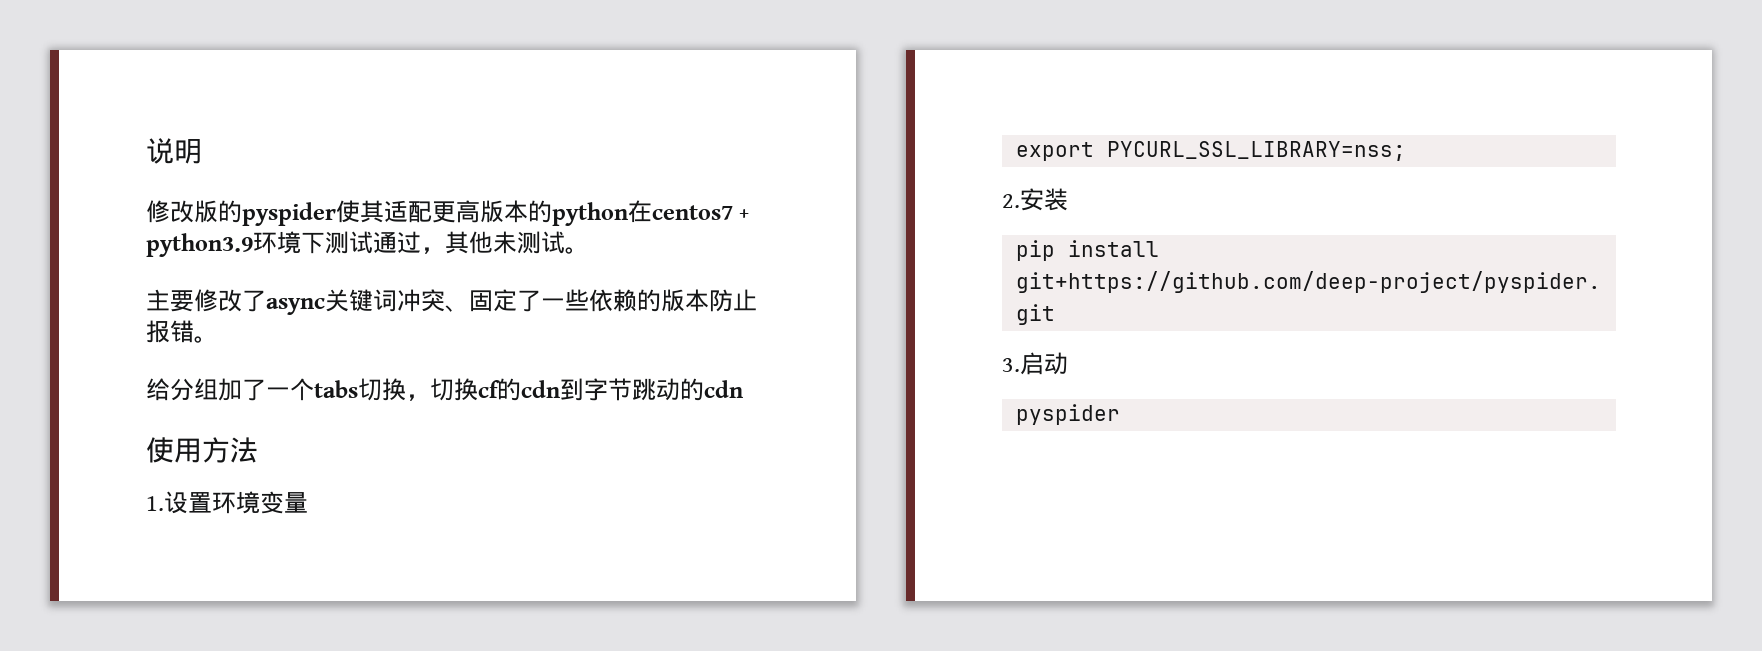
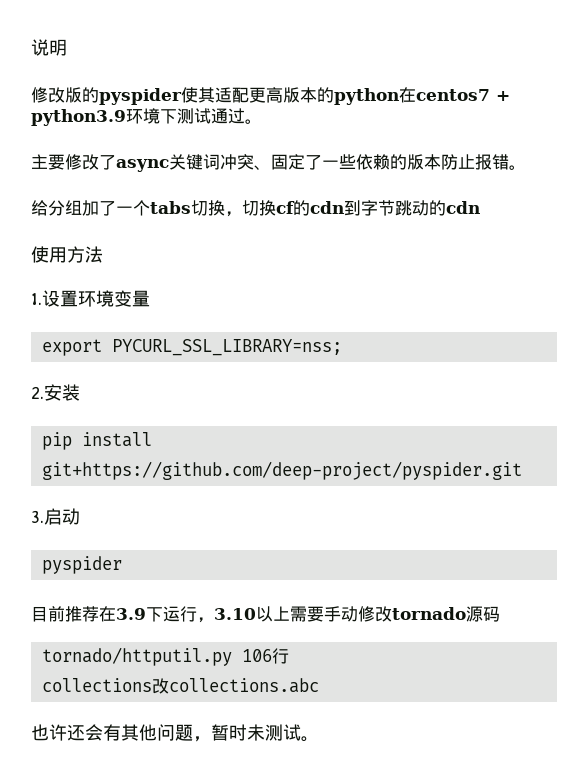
- 修改版的pyspider使其适配更高版本的python在centos7 + python3.9环境下测试通过，其他未测试。
+ 修改版的pyspider使其适配更高版本的python在centos7 + python3.9环境下测试通过。
+ 目前推荐在3.9下运行，3.10以上需要手动修改tornado源码
+ tornado/httputil.py 106行
+ collections改collections.abc
+ 也许还会有其他问题，暂时未测试。

